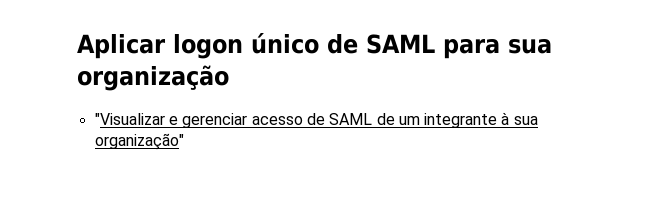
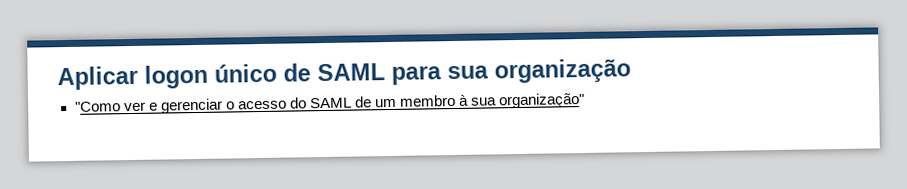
- "Visualizar e gerenciar acesso de SAML de um integrante à sua organização"
+ "Como ver e gerenciar o acesso do SAML de um membro à sua organização"

